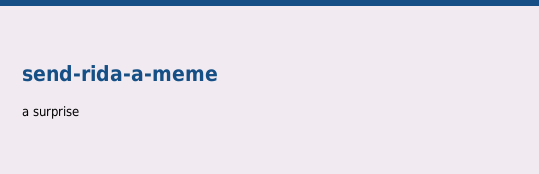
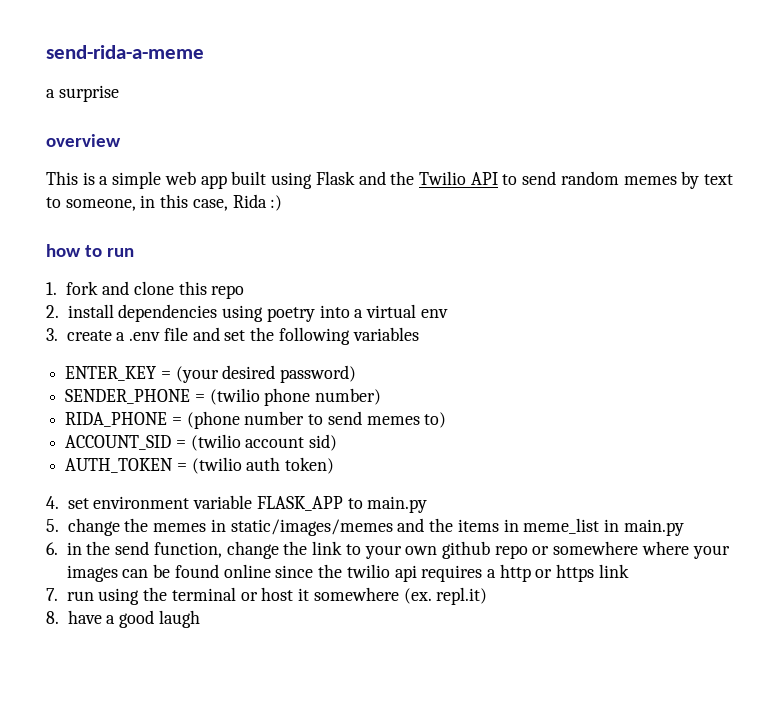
+ overview
+ This is a simple web app built using Flask and the Twilio API to send random memes by text to someone, in this case, Rida :)
+ how to run
+ 1. fork and clone this repo
+ 2. install dependencies using poetry into a virtual env
+ 3. create a .env file and set the following variables
+ ENTER_KEY = (your desired password)
+ SENDER_PHONE = (twilio phone number)
+ RIDA_PHONE = (phone number to send memes to)
+ ACCOUNT_SID = (twilio account sid)
+ AUTH_TOKEN = (twilio auth token)
+ 4. set environment variable FLASK_APP to main.py
+ 5. change the memes in static/images/memes and the items in meme_list in main.py
+ 6. in the send function, change the link to your own github repo or somewhere where your images can be found online since the twilio api requires a http or https link
+ 7. run using the terminal or host it somewhere (ex. repl.it)
+ 8. have a good laugh

